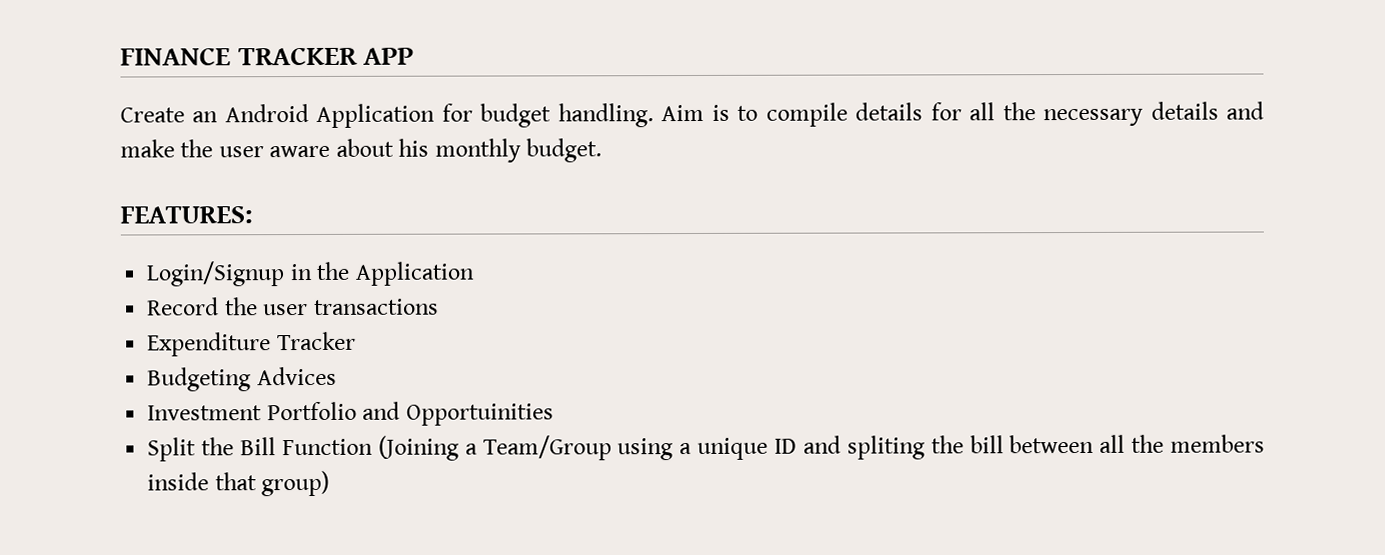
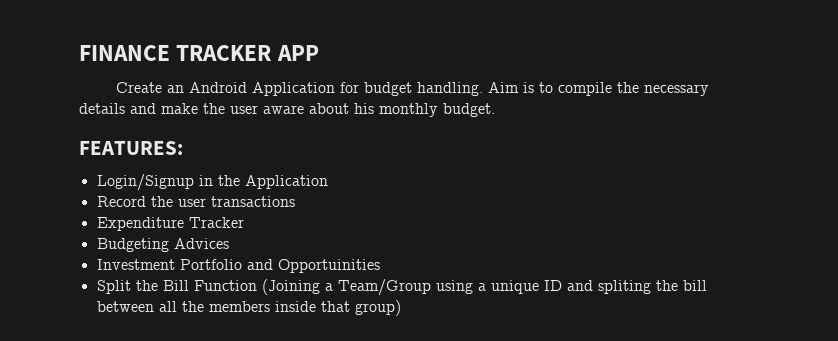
- Aim is to compile details for all the necessary details and make the user aware about his monthly budget.
+ Aim is to compile the necessary details and make the user aware about his monthly budget.

